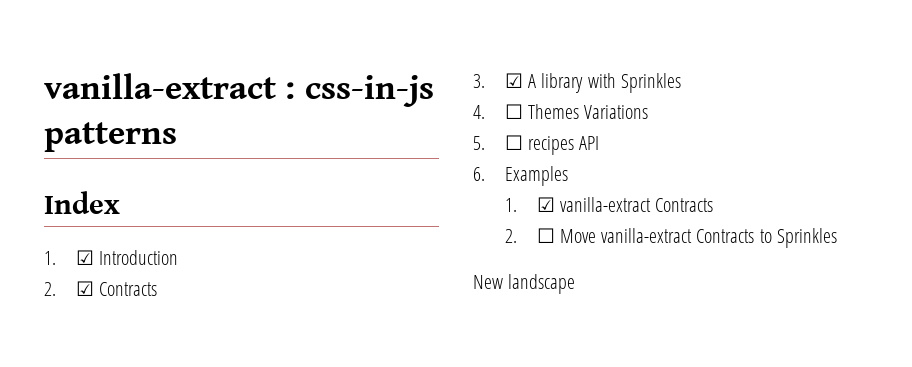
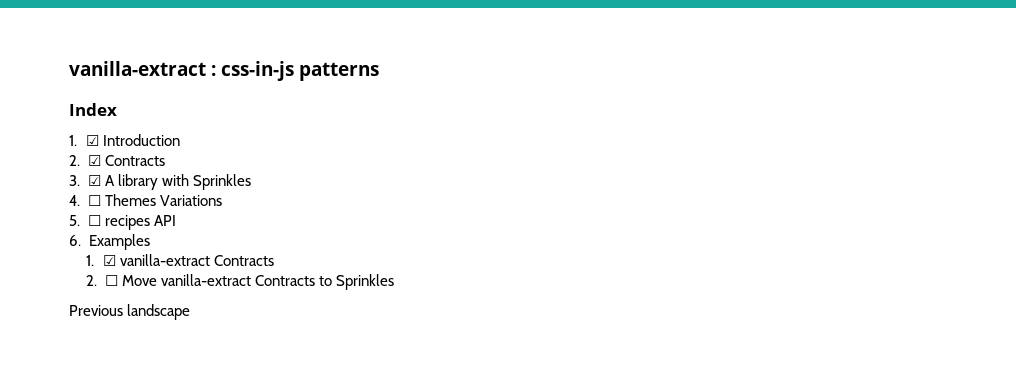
- New landscape
+ Previous landscape

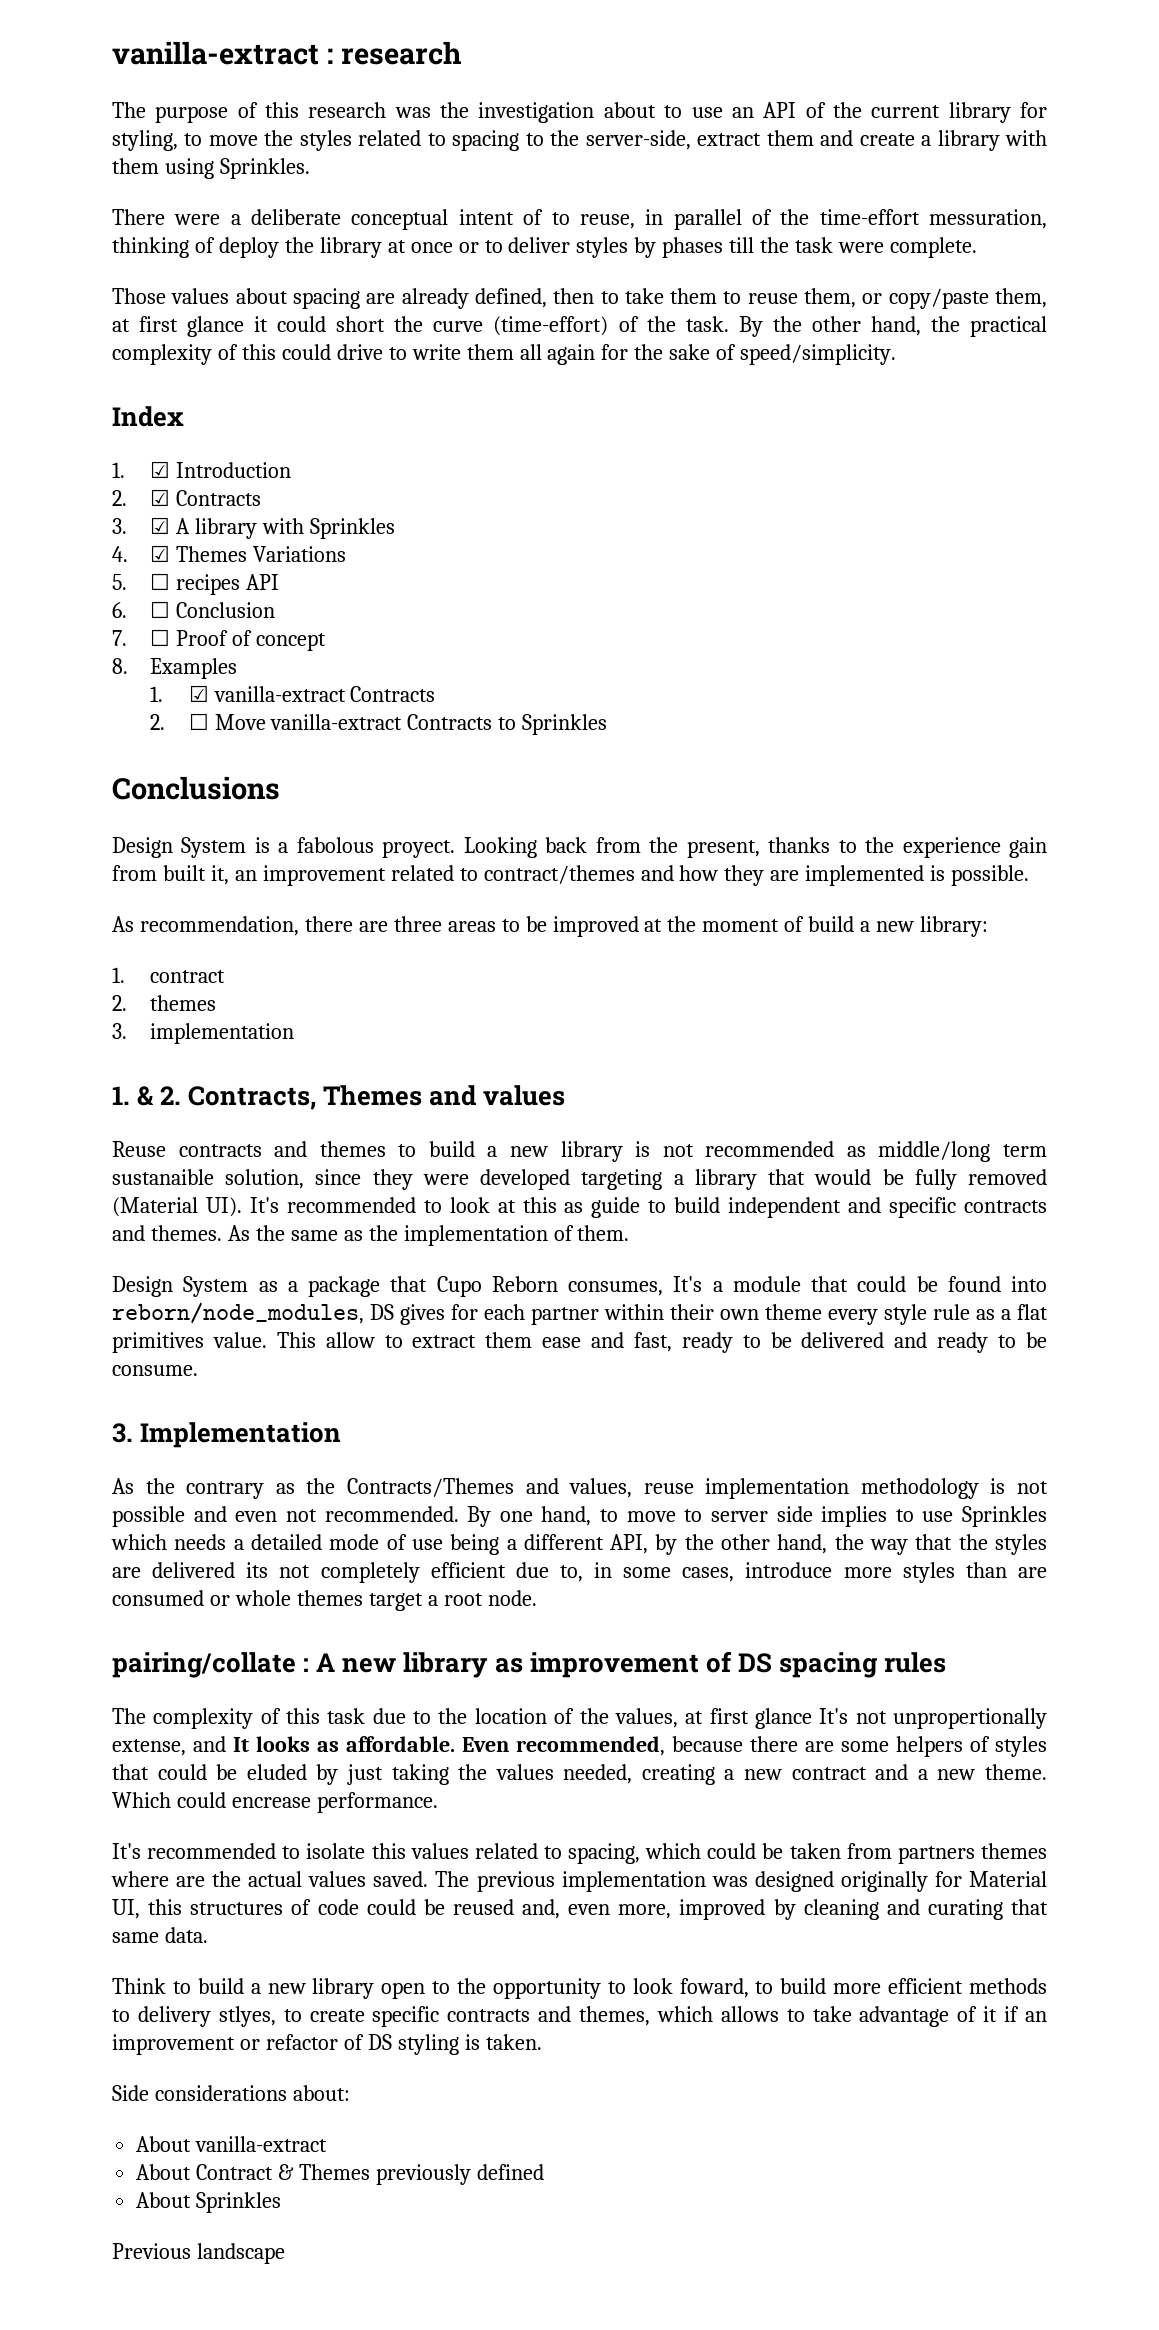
- vanilla-extract : css-in-js patterns
+ vanilla-extract : research
+ The purpose of this research was the investigation about to use an API of the current library for styling, to move the styles related to spacing to the server-side, extract them and create a library with them using Sprinkles.
+ There were a deliberate conceptual intent of to reuse, in parallel of the time-effort messuration, thinking of deploy the library at once or to deliver styles by phases till the task were complete.
+ Those values about spacing are already defined, then to take them to reuse them, or copy/paste them, at first glance it could short the curve (time-effort) of the task. By the other hand, the practical complexity of this could drive to write them all again for the sake of speed/simplicity.
- 4. ☐ Themes Variations
+ 4. ☑ Themes Variations
- 6. Examples
+ 6. ☐ Conclusion
+ 7. ☐ Proof of concept
+ 8. Examples
+ Conclusions
+ Design System is a fabolous proyect. Looking back from the present, thanks to the experience gain from built it, an improvement related to contract/themes and how they are implemented is possible.
+ As recommendation, there are three areas to be improved at the moment of build a new library:
+ 1. contract
+ 2. themes
+ 3. implementation
+ 1. & 2. Contracts, Themes and values
+ Reuse contracts and themes to build a new library is not recommended as middle/long term sustanaible solution, since they were developed targeting a library that would be fully removed (Material UI). It's recommended to look at this as guide to build independent and specific contracts and themes. As the same as the implementation of them.
+ Design System as a package that Cupo Reborn consumes, It's a module that could be found into reborn/node_modules, DS gives for each partner within their own theme every style rule as a flat primitives value. This allow to extract them ease and fast, ready to be delivered and ready to be consume.
+ 3. Implementation
+ As the contrary as the Contracts/Themes and values, reuse implementation methodology is not possible and even not recommended. By one hand, to move to server side implies to use Sprinkles which needs a detailed mode of use being a different API, by the other hand, the way that the styles are delivered its not completely efficient due to, in some cases, introduce more styles than are consumed or whole themes target a root node.
+ pairing/collate : A new library as improvement of DS spacing rules
+ The complexity of this task due to the location of the values, at first glance It's not unpropertionally extense, and It looks as affordable. Even recommended, because there are some helpers of styles that could be eluded by just taking the values needed, creating a new contract and a new theme. Which could encrease performance.
+ It's recommended to isolate this values related to spacing, which could be taken from partners themes where are the actual values saved. The previous implementation was designed originally for Material UI, this structures of code could be reused and, even more, improved by cleaning and curating that same data.
+ Think to build a new library open to the opportunity to look foward, to build more efficient methods to delivery stlyes, to create specific contracts and themes, which allows to take advantage of it if an improvement or refactor of DS styling is taken.
+ Side considerations about:
+ About vanilla-extract
+ About Contract & Themes previously defined
+ About Sprinkles

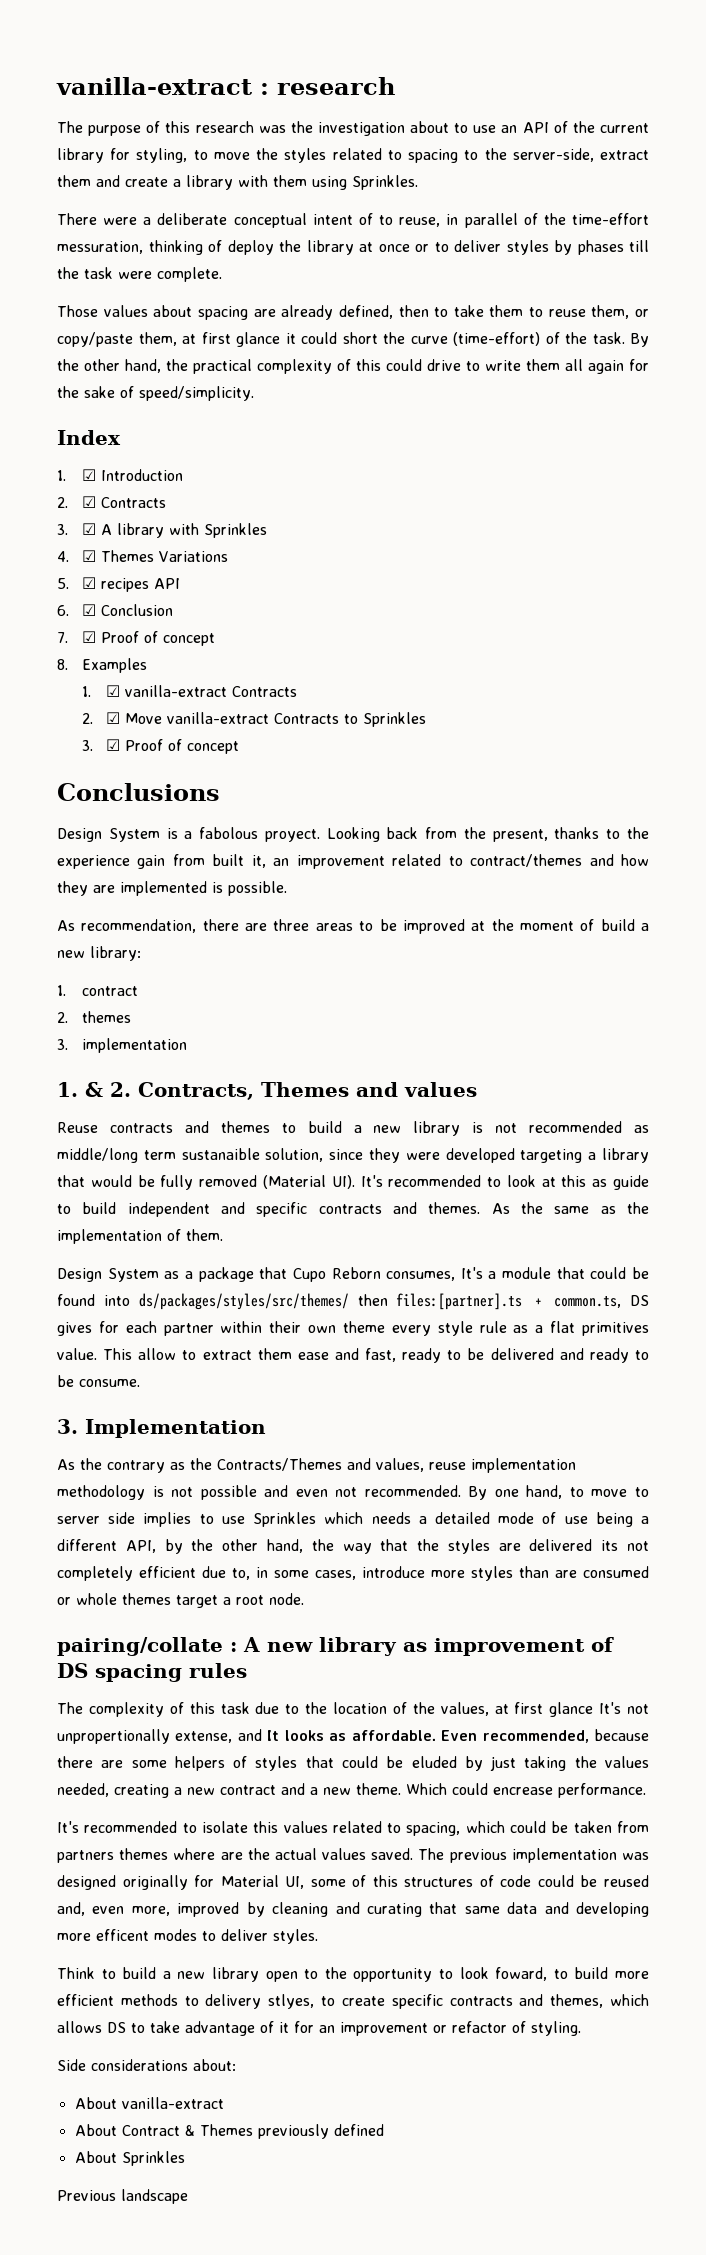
- 5. ☐ recipes API
+ 5. ☑ recipes API
- 6. ☐ Conclusion
+ 6. ☑ Conclusion
- 7. ☐ Proof of concept
+ 7. ☑ Proof of concept
- 2. ☐ Move vanilla-extract Contracts to Sprinkles
+ 2. ☑ Move vanilla-extract Contracts to Sprinkles
+ 3. ☑ Proof of concept
- Design System as a package that Cupo Reborn consumes, It's a module that could be found into reborn/node_modules, DS gives for each partner within their own theme every style rule as a flat primitives value.
+ Design System as a package that Cupo Reborn consumes, It's a module that could be found into ds/packages/styles/src/themes/ then files:[partner].ts + common.ts, DS gives for each partner within their own theme every style rule as a flat primitives value.
- The previous implementation was designed originally for Material UI, this structures of code could be reused and, even more, improved by cleaning and curating that same data.
+ The previous implementation was designed originally for Material UI, some of this structures of code could be reused and, even more, improved by cleaning and curating that same data and developing more efficent modes to deliver styles.
- Think to build a new library open to the opportunity to look foward, to build more efficient methods to delivery stlyes, to create specific contracts and themes, which allows to take advantage of it if an improvement or refactor of DS styling is taken.
+ Think to build a new library open to the opportunity to look foward, to build more efficient methods to delivery stlyes, to create specific contracts and themes, which allows DS to take advantage of it for an improvement or refactor of styling.

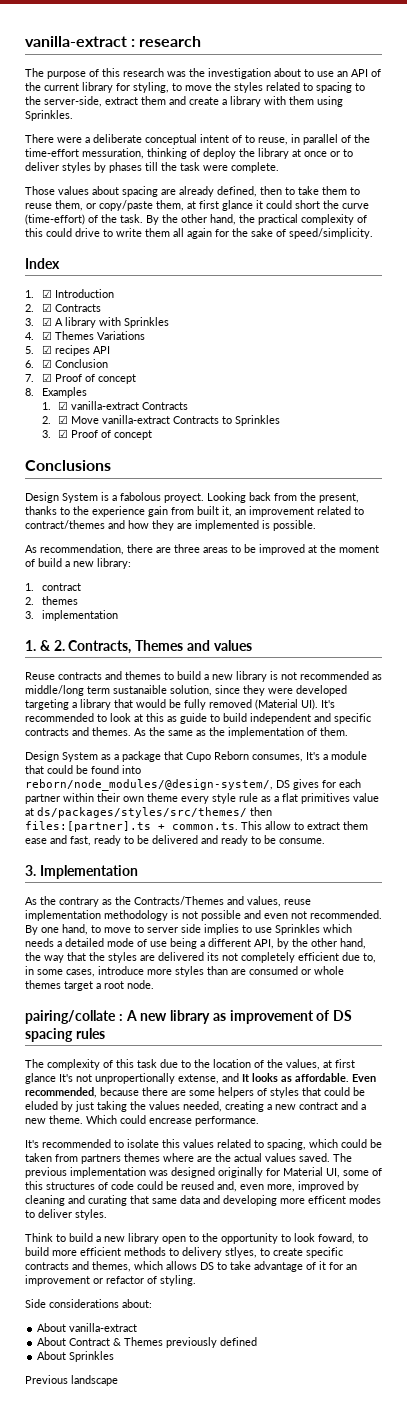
- Design System as a package that Cupo Reborn consumes, It's a module that could be found into ds/packages/styles/src/themes/ then files:[partner].ts + common.ts, DS gives for each partner within their own theme every style rule as a flat primitives value. This allow to extract them ease and fast, ready to be delivered and ready to be consume.
+ Design System as a package that Cupo Reborn consumes, It's a module that could be found into reborn/node_modules/@design-system/, DS gives for each partner within their own theme every style rule as a flat primitives value at ds/packages/styles/src/themes/ then files:[partner].ts + common.ts. This allow to extract them ease and fast, ready to be delivered and ready to be consume.

